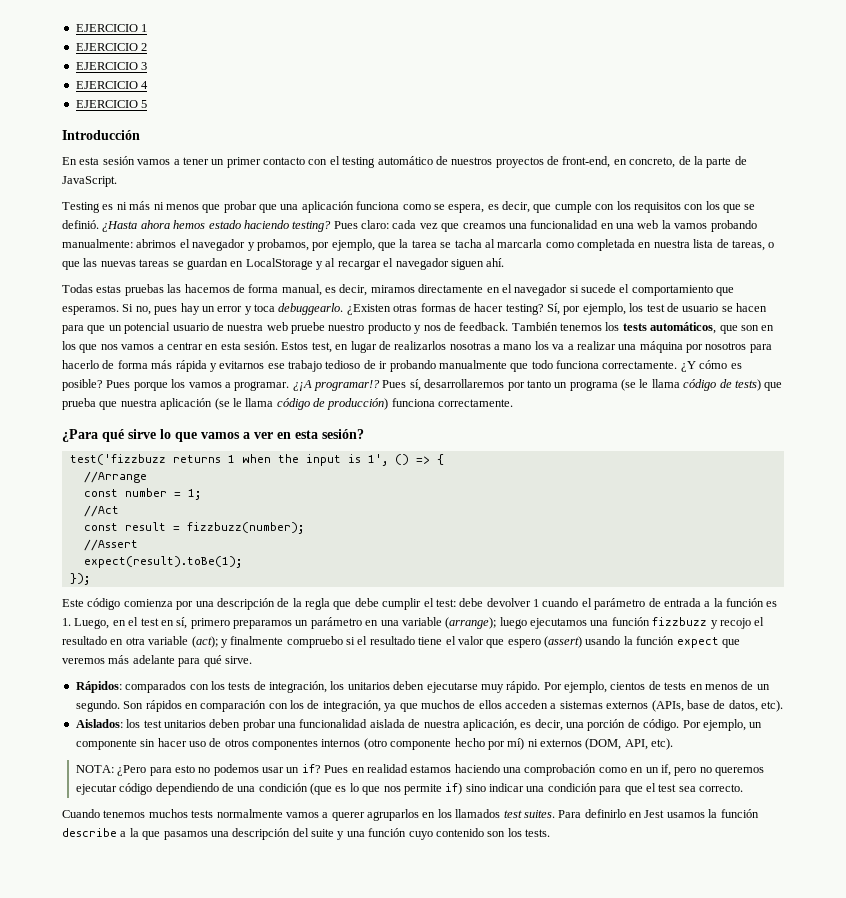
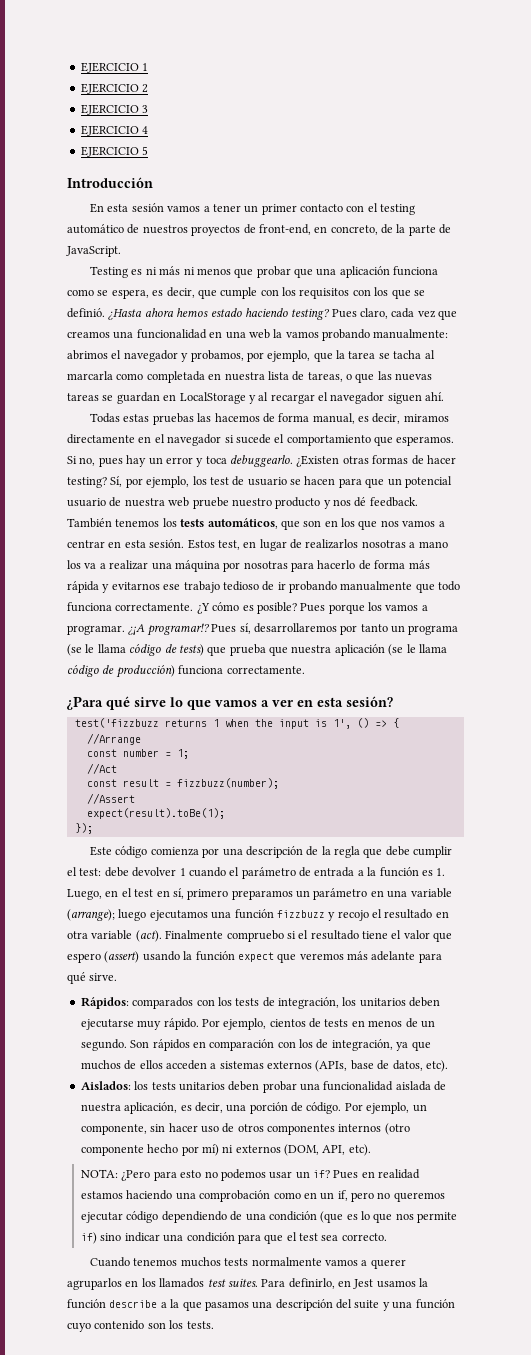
- Pues claro: cada vez que creamos una funcionalidad en una web la vamos probando manualmente: abrimos el navegador y probamos, por ejemplo, que la tarea se tacha al marcarla como completada en nuestra lista de tareas, o que las nuevas tareas se guardan en LocalStorage y al recargar el navegador siguen ahí.
+ Pues claro, cada vez que creamos una funcionalidad en una web la vamos probando manualmente: abrimos el navegador y probamos, por ejemplo, que la tarea se tacha al marcarla como completada en nuestra lista de tareas, o que las nuevas tareas se guardan en LocalStorage y al recargar el navegador siguen ahí.
- Sí, por ejemplo, los test de usuario se hacen para que un potencial usuario de nuestra web pruebe nuestro producto y nos de feedback.
+ Sí, por ejemplo, los test de usuario se hacen para que un potencial usuario de nuestra web pruebe nuestro producto y nos dé feedback.
- Estos test, en lugar de realizarlos nosotras a mano los va a realizar una máquina por nosotros para hacerlo de forma más rápida y evitarnos ese trabajo tedioso de ir probando manualmente que todo funciona correctamente.
+ Estos test, en lugar de realizarlos nosotras a mano los va a realizar una máquina por nosotras para hacerlo de forma más rápida y evitarnos ese trabajo tedioso de ir probando manualmente que todo funciona correctamente.
- luego ejecutamos una función fizzbuzz y recojo el resultado en otra variable (act); y finalmente compruebo si el resultado tiene el valor que espero (assert) usando la función expect que veremos más adelante para qué sirve.
+ luego ejecutamos una función fizzbuzz y recojo el resultado en otra variable (act). Finalmente compruebo si el resultado tiene el valor que espero (assert) usando la función expect que veremos más adelante para qué sirve.
- Aislados: los test unitarios deben probar una funcionalidad aislada de nuestra aplicación, es decir, una porción de código.
+ Aislados: los tests unitarios deben probar una funcionalidad aislada de nuestra aplicación, es decir, una porción de código.
- Por ejemplo, un componente sin hacer uso de otros componentes internos (otro componente hecho por mí) ni externos (DOM, API, etc).
+ Por ejemplo, un componente, sin hacer uso de otros componentes internos (otro componente hecho por mí) ni externos (DOM, API, etc).
- Para definirlo en Jest usamos la función describe a la que pasamos una descripción del suite y una función cuyo contenido son los tests.
+ Para definirlo, en Jest usamos la función describe a la que pasamos una descripción del suite y una función cuyo contenido son los tests.

